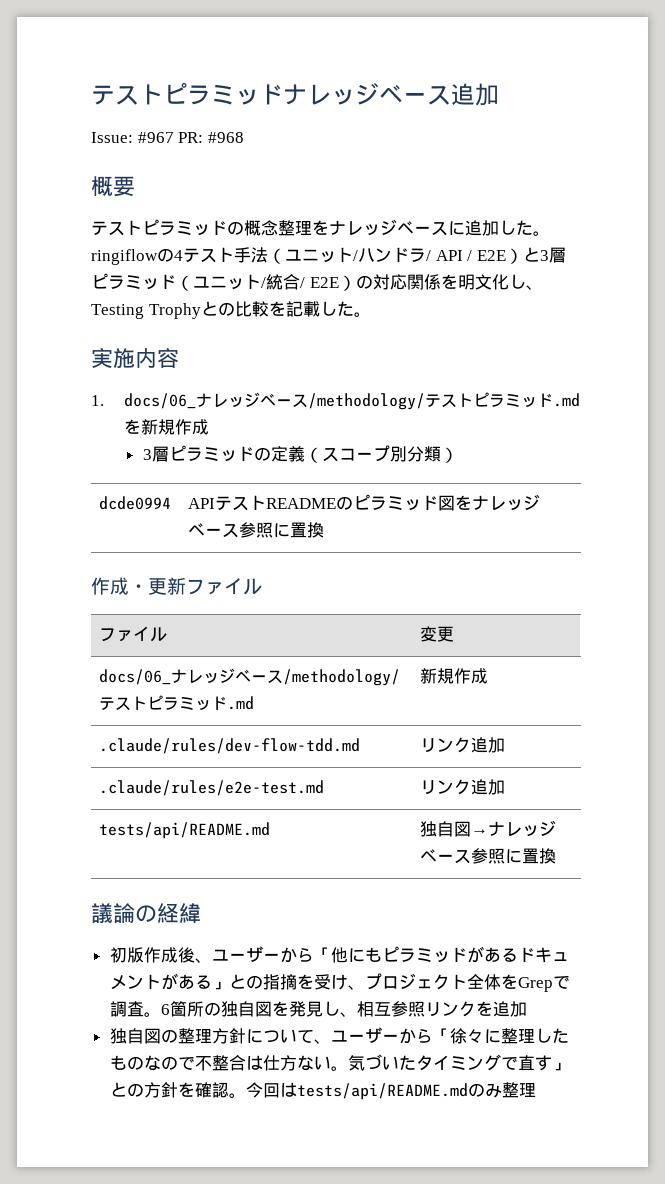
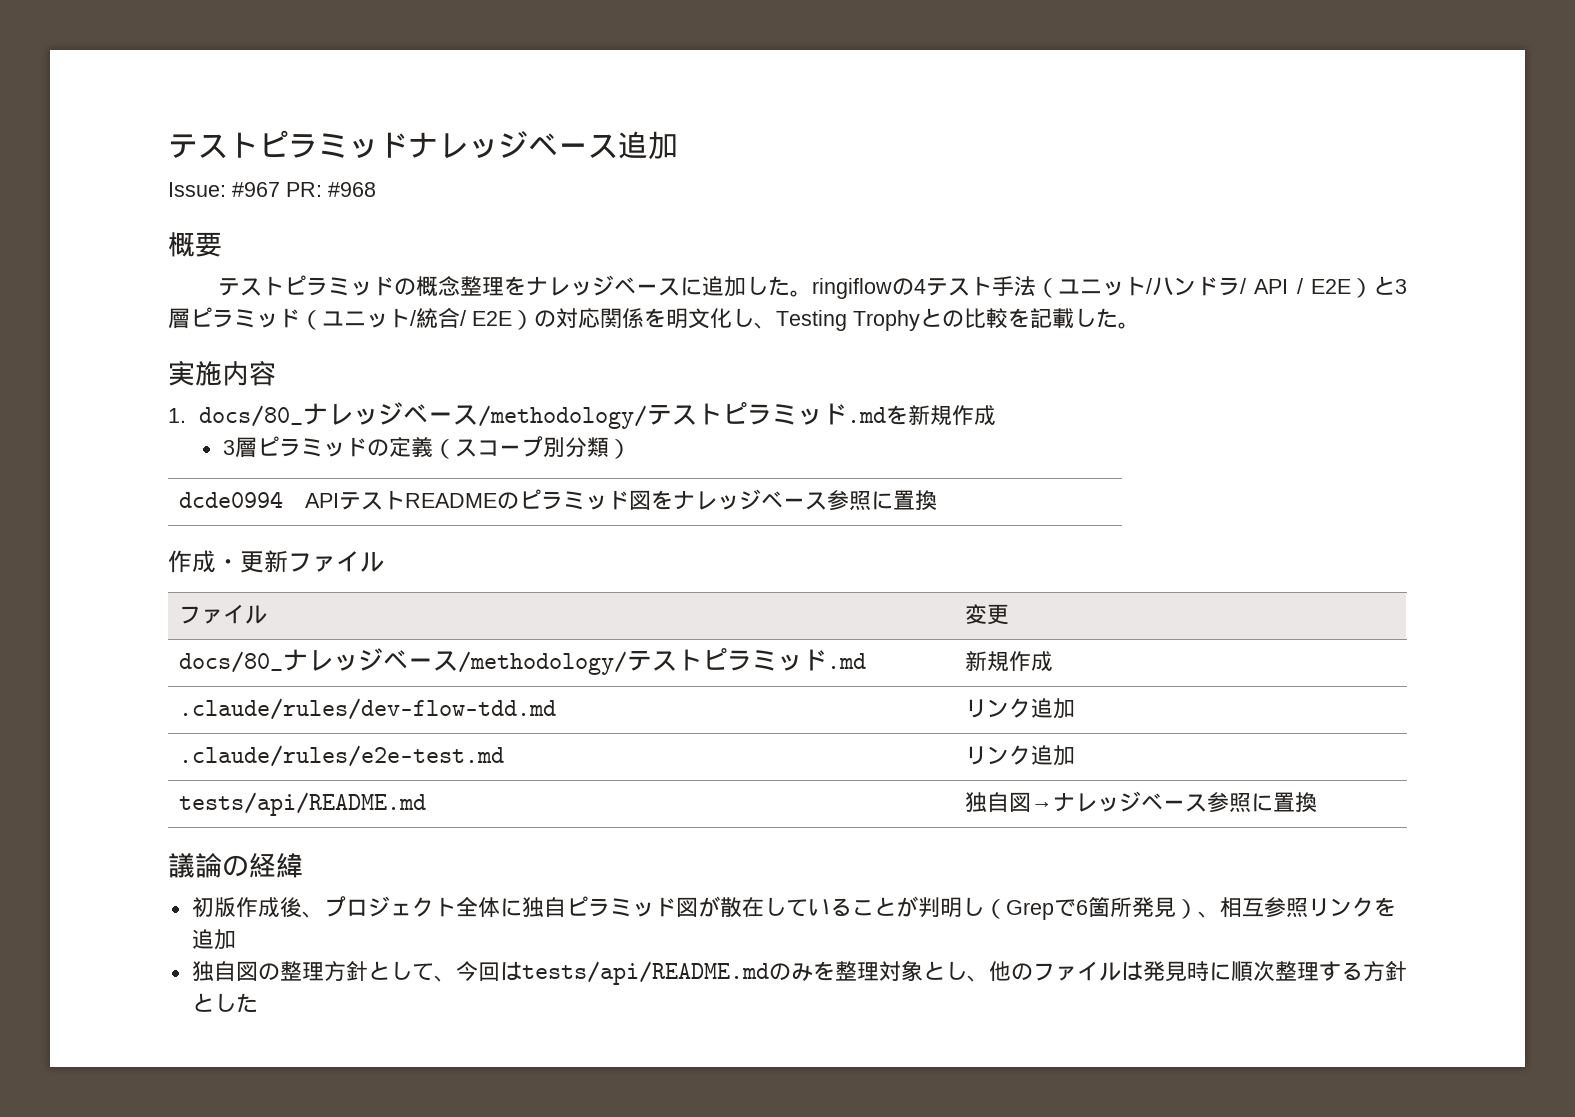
- 1. docs/06_ナレッジベース/methodology/テストピラミッド.mdを新規作成
+ 1. docs/80_ナレッジベース/methodology/テストピラミッド.mdを新規作成
- docs/06_ナレッジベース/methodology/テストピラミッド.md | 新規作成
+ docs/80_ナレッジベース/methodology/テストピラミッド.md | 新規作成
- 初版作成後、ユーザーから「他にもピラミッドがあるドキュメントがある」との指摘を受け、プロジェクト全体をGrepで調査。6箇所の独自図を発見し、相互参照リンクを追加
+ 初版作成後、プロジェクト全体に独自ピラミッド図が散在していることが判明し（Grepで6箇所発見）、相互参照リンクを追加
- 独自図の整理方針について、ユーザーから「徐々に整理したものなので不整合は仕方ない。気づいたタイミングで直す」との方針を確認。今回はtests/api/README.mdのみ整理
+ 独自図の整理方針として、今回はtests/api/README.mdのみを整理対象とし、他のファイルは発見時に順次整理する方針とした

